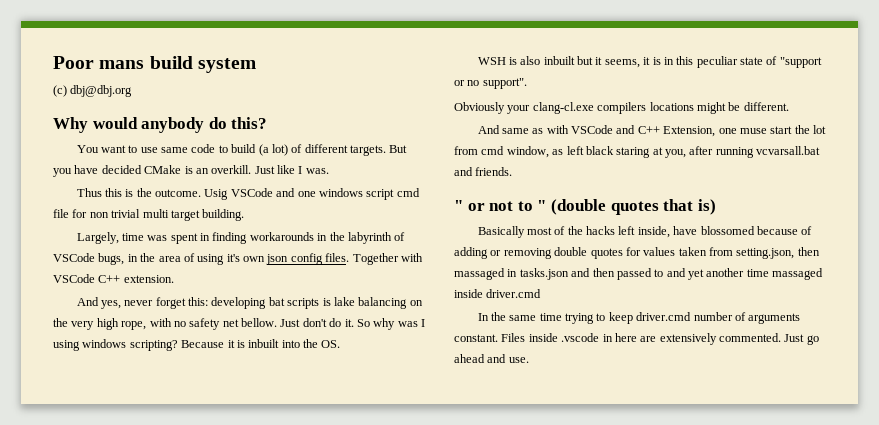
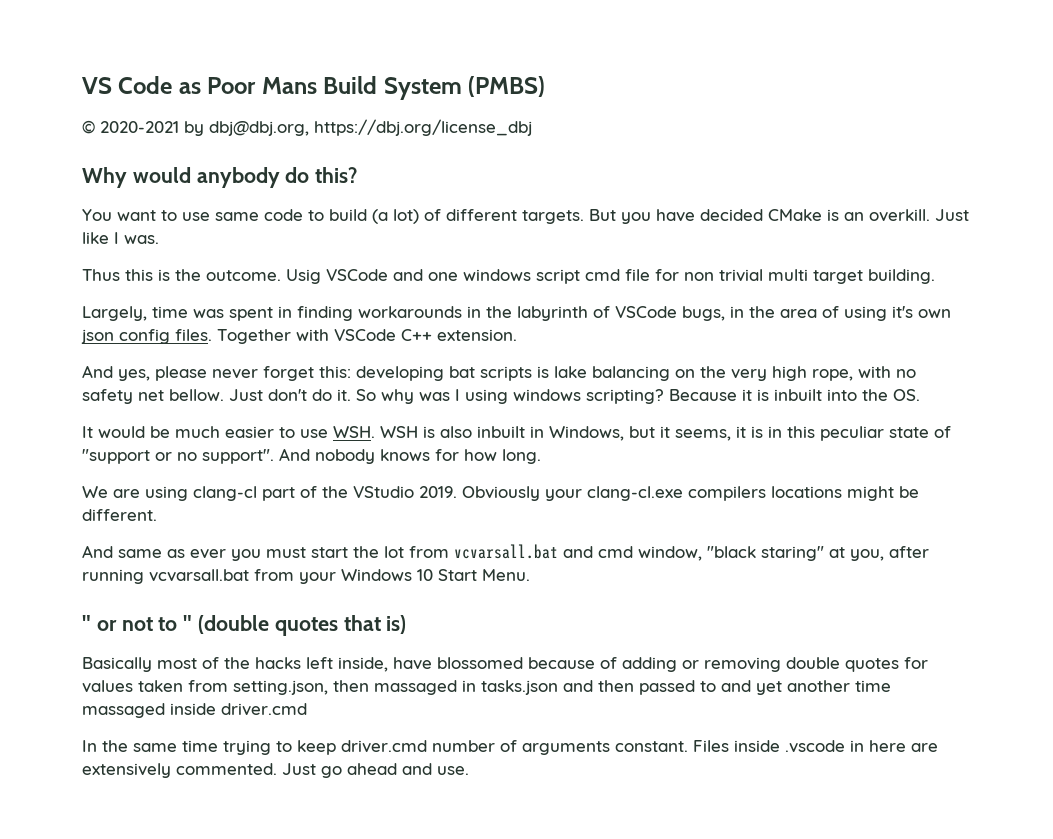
- Poor mans build system
- (c) dbj@dbj.org
+ VS Code as Poor Mans Build System (PMBS)
+ © 2020-2021 by dbj@dbj.org, https://dbj.org/license_dbj
- And yes, never forget this: developing bat scripts is lake balancing on the very high rope, with no safety net bellow.
+ And yes, please never forget this: developing bat scripts is lake balancing on the very high rope, with no safety net bellow.
- WSH is also inbuilt but it seems, it is in this peculiar state of "support or no support".
- Obviously your clang-cl.exe compilers locations might be different.
+ It would be much easier to use WSH. WSH is also inbuilt in Windows, but it seems, it is in this peculiar state of "support or no support". And nobody knows for how long.
+ We are using clang-cl part of the VStudio 2019. Obviously your clang-cl.exe compilers locations might be different.
- And same as with VSCode and C++ Extension, one muse start the lot from cmd window, as left black staring at you, after running vcvarsall.bat and friends.
+ And same as ever you must start the lot from vcvarsall.bat and cmd window, "black staring" at you, after running vcvarsall.bat from your Windows 10 Start Menu.

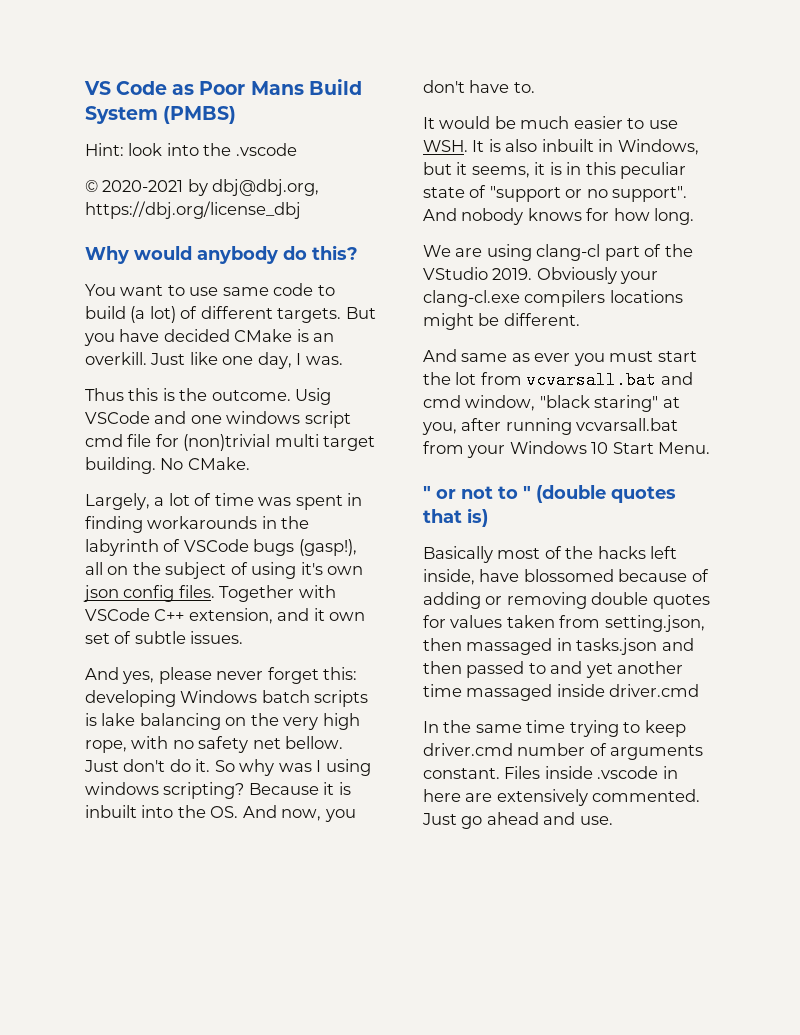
+ Hint: look into the .vscode
- Just like I was.
+ Just like one day, I was.
- Usig VSCode and one windows script cmd file for non trivial multi target building.
+ Usig VSCode and one windows script cmd file for (non)trivial multi target building. No CMake.
- Largely, time was spent in finding workarounds in the labyrinth of VSCode bugs, in the area of using it's own json config files.
+ Largely, a lot of time was spent in finding workarounds in the labyrinth of VSCode bugs (gasp!), all on the subject of using it's own json config files.
- Together with VSCode C++ extension.
+ Together with VSCode C++ extension, and it own set of subtle issues.
- And yes, please never forget this: developing bat scripts is lake balancing on the very high rope, with no safety net bellow.
+ And yes, please never forget this: developing Windows batch scripts is lake balancing on the very high rope, with no safety net bellow.
- Because it is inbuilt into the OS.
+ Because it is inbuilt into the OS. And now, you don't have to.
- It would be much easier to use WSH. WSH is also inbuilt in Windows, but it seems, it is in this peculiar state of "support or no support".
+ It would be much easier to use WSH. It is also inbuilt in Windows, but it seems, it is in this peculiar state of "support or no support".

